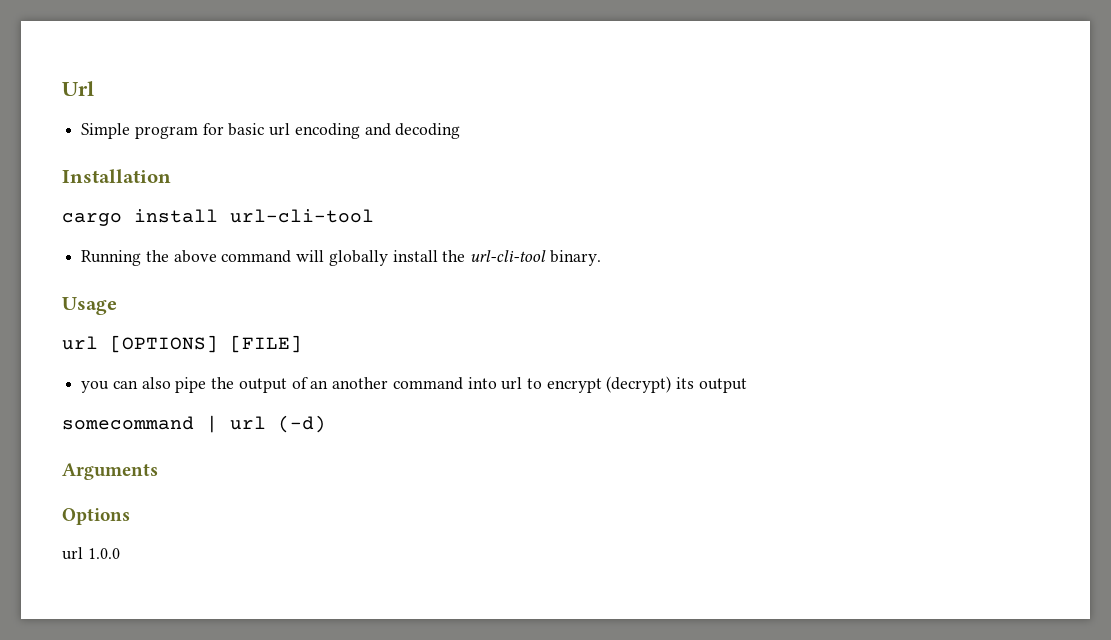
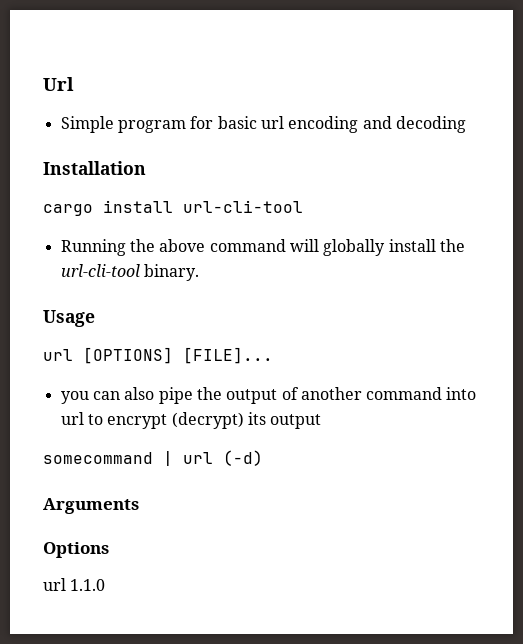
- url [OPTIONS] [FILE]
+ url [OPTIONS] [FILE]...
- you can also pipe the output of an another command into url to encrypt (decrypt) its output
+ you can also pipe the output of another command into url to encrypt (decrypt) its output
- url 1.0.0
+ url 1.1.0

